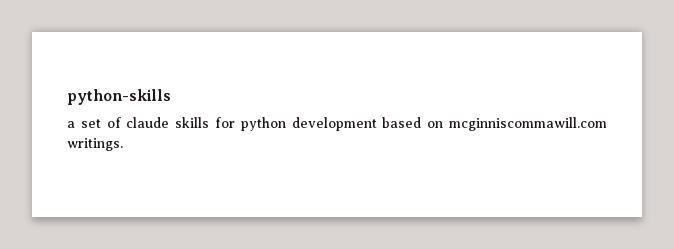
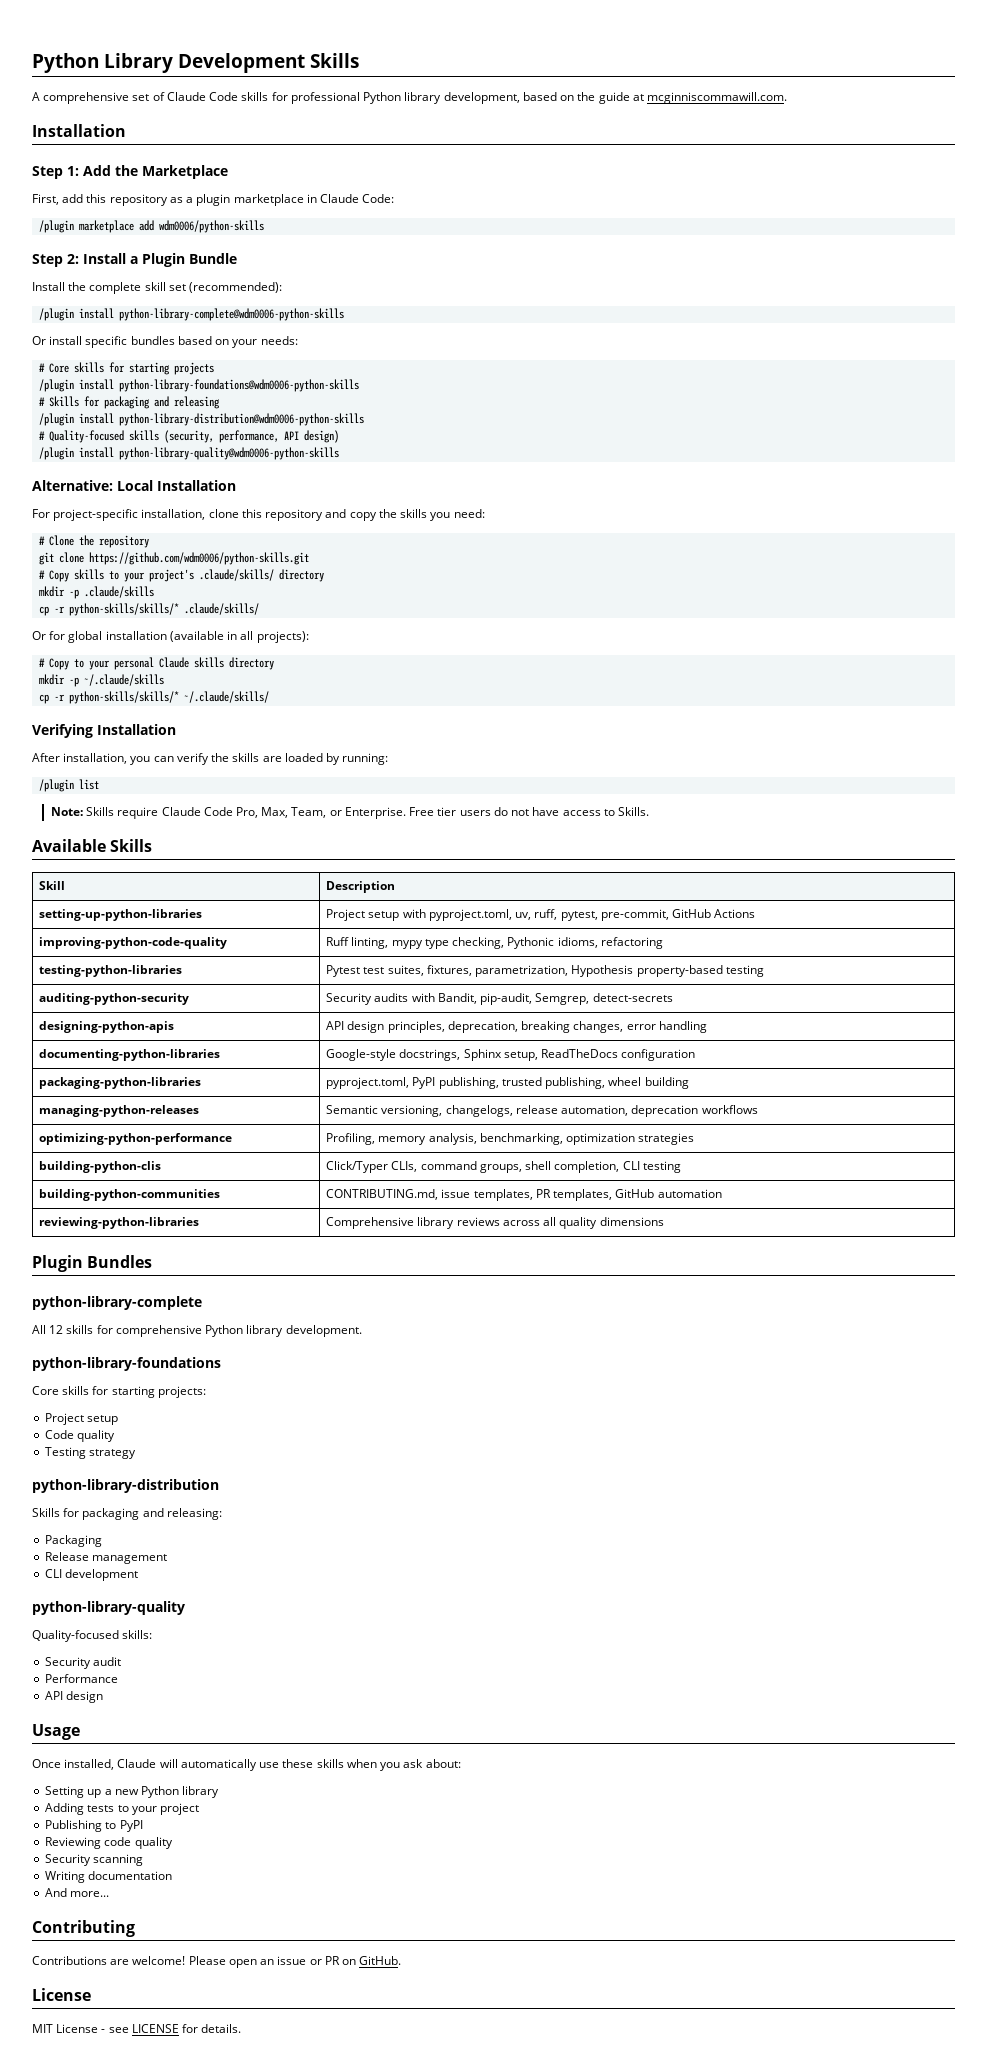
- python-skills
- a set of claude skills for python development based on mcginniscommawill.com writings.
+ Python Library Development Skills
+ A comprehensive set of Claude Code skills for professional Python library development, based on the guide at mcginniscommawill.com.
+ Installation
+ Step 1: Add the Marketplace
+ First, add this repository as a plugin marketplace in Claude Code:
+ /plugin marketplace add wdm0006/python-skills
+ Step 2: Install a Plugin Bundle
+ Install the complete skill set (recommended):
+ /plugin install python-library-complete@wdm0006-python-skills
+ Or install specific bundles based on your needs:
+ # Core skills for starting projects
+ /plugin install python-library-foundations@wdm0006-python-skills
+ # Skills for packaging and releasing
+ /plugin install python-library-distribution@wdm0006-python-skills
+ # Quality-focused skills (security, performance, API design)
+ /plugin install python-library-quality@wdm0006-python-skills
+ Alternative: Local Installation
+ For project-specific installation, clone this repository and copy the skills you need:
+ # Clone the repository
+ git clone https://github.com/wdm0006/python-skills.git
+ # Copy skills to your project's .claude/skills/ directory
+ mkdir -p .claude/skills
+ cp -r python-skills/skills/* .claude/skills/
+ Or for global installation (available in all projects):
+ # Copy to your personal Claude skills directory
+ mkdir -p ~/.claude/skills
+ cp -r python-skills/skills/* ~/.claude/skills/
+ Verifying Installation
+ After installation, you can verify the skills are loaded by running:
+ /plugin list
+ Note: Skills require Claude Code Pro, Max, Team, or Enterprise. Free tier users do not have access to Skills.
+ Available Skills
+ Skill | Description
+ setting-up-python-libraries | Project setup with pyproject.toml, uv, ruff, pytest, pre-commit, GitHub Actions
+ improving-python-code-quality | Ruff linting, mypy type checking, Pythonic idioms, refactoring
+ testing-python-libraries | Pytest test suites, fixtures, parametrization, Hypothesis property-based testing
+ auditing-python-security | Security audits with Bandit, pip-audit, Semgrep, detect-secrets
+ designing-python-apis | API design principles, deprecation, breaking changes, error handling
+ documenting-python-libraries | Google-style docstrings, Sphinx setup, ReadTheDocs configuration
+ packaging-python-libraries | pyproject.toml, PyPI publishing, trusted publishing, wheel building
+ managing-python-releases | Semantic versioning, changelogs, release automation, deprecation workflows
+ optimizing-python-performance | Profiling, memory analysis, benchmarking, optimization strategies
+ building-python-clis | Click/Typer CLIs, command groups, shell completion, CLI testing
+ building-python-communities | CONTRIBUTING.md, issue templates, PR templates, GitHub automation
+ reviewing-python-libraries | Comprehensive library reviews across all quality dimensions
+ Plugin Bundles
+ python-library-complete
+ All 12 skills for comprehensive Python library development.
+ python-library-foundations
+ Core skills for starting projects:
+ Project setup
+ Code quality
+ Testing strategy
+ python-library-distribution
+ Skills for packaging and releasing:
+ Packaging
+ Release management
+ CLI development
+ python-library-quality
+ Quality-focused skills:
+ Security audit
+ Performance
+ API design
+ Usage
+ Once installed, Claude will automatically use these skills when you ask about:
+ Setting up a new Python library
+ Adding tests to your project
+ Publishing to PyPI
+ Reviewing code quality
+ Security scanning
+ Writing documentation
+ And more...
+ Contributing
+ Contributions are welcome! Please open an issue or PR on GitHub.
+ License
+ MIT License - see LICENSE for details.

